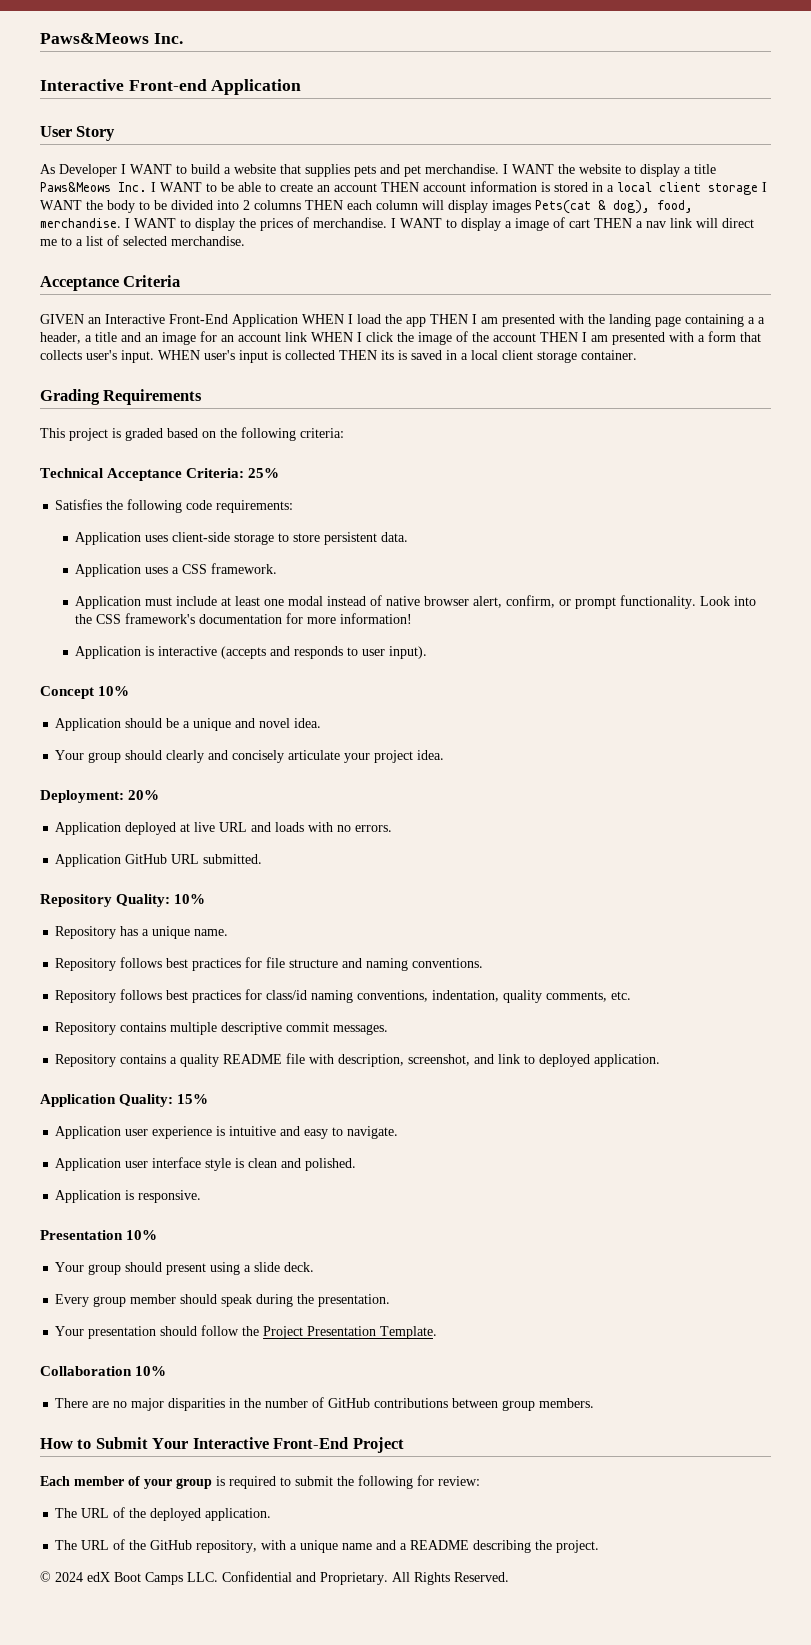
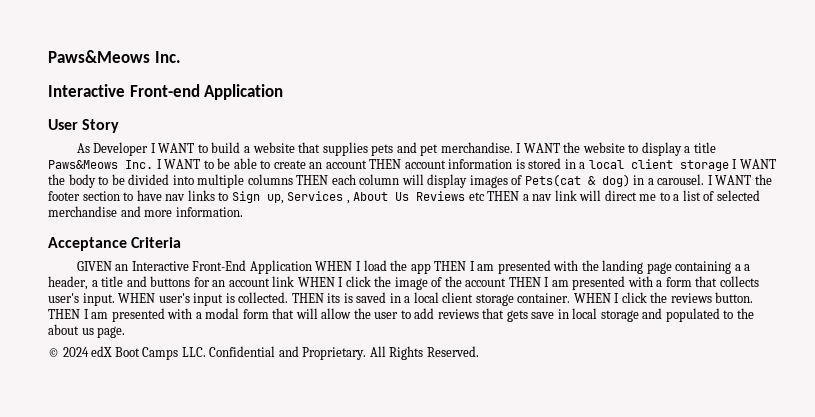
- I WANT the website to display a title Paws&Meows Inc. I WANT to be able to create an account THEN account information is stored in a local client storage I WANT the body to be divided into 2 columns THEN each column will display images Pets(cat & dog), food, merchandise. I WANT to display the prices of merchandise. I WANT to display a image of cart THEN a nav link will direct me to a list of selected merchandise.
+ I WANT the website to display a title Paws&Meows Inc. I WANT to be able to create an account THEN account information is stored in a local client storage I WANT the body to be divided into multiple columns THEN each column will display images of Pets(cat & dog) in a carousel. I WANT the footer section to have nav links to Sign up, Services , About Us Reviews etc THEN a nav link will direct me to a list of selected merchandise and more information.
- GIVEN an Interactive Front-End Application WHEN I load the app THEN I am presented with the landing page containing a a header, a title and an image for an account link WHEN I click the image of the account THEN I am presented with a form that collects user's input.
+ GIVEN an Interactive Front-End Application WHEN I load the app THEN I am presented with the landing page containing a a header, a title and buttons for an account link WHEN I click the image of the account THEN I am presented with a form that collects user's input.
- WHEN user's input is collected THEN its is saved in a local client storage container.
- Grading Requirements
- This project is graded based on the following criteria:
- Technical Acceptance Criteria: 25%
- Satisfies the following code requirements:
- Application uses client-side storage to store persistent data.
- Application uses a CSS framework.
- Application must include at least one modal instead of native browser alert, confirm, or prompt functionality. Look into the CSS framework's documentation for more information!
- Application is interactive (accepts and responds to user input).
- Concept 10%
- Application should be a unique and novel idea.
- Your group should clearly and concisely articulate your project idea.
- Deployment: 20%
- Application deployed at live URL and loads with no errors.
- Application GitHub URL submitted.
- Repository Quality: 10%
- Repository has a unique name.
- Repository follows best practices for file structure and naming conventions.
- Repository follows best practices for class/id naming conventions, indentation, quality comments, etc.
- Repository contains multiple descriptive commit messages.
- Repository contains a quality README file with description, screenshot, and link to deployed application.
- Application Quality: 15%
- Application user experience is intuitive and easy to navigate.
- Application user interface style is clean and polished.
- Application is responsive.
- Presentation 10%
- Your group should present using a slide deck.
- Every group member should speak during the presentation.
- Your presentation should follow the Project Presentation Template.
- Collaboration 10%
- There are no major disparities in the number of GitHub contributions between group members.
- How to Submit Your Interactive Front-End Project
- Each member of your group is required to submit the following for review:
- The URL of the deployed application.
- The URL of the GitHub repository, with a unique name and a README describing the project.
+ WHEN user's input is collected. THEN its is saved in a local client storage container. WHEN I click the reviews button. THEN I am presented with a modal form that will allow the user to add reviews that gets save in local storage and populated to the about us page.

